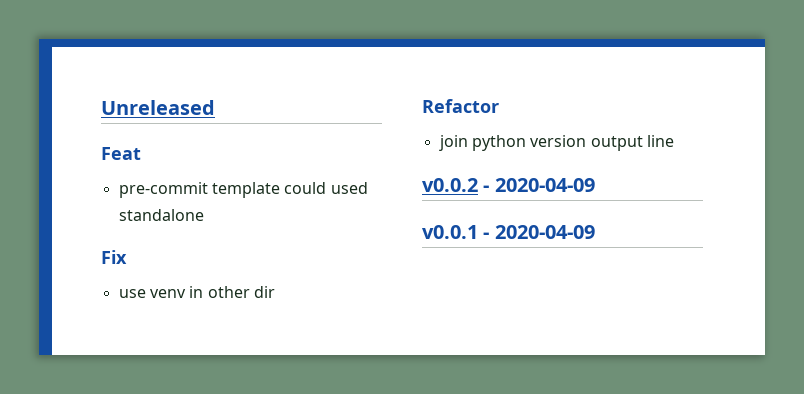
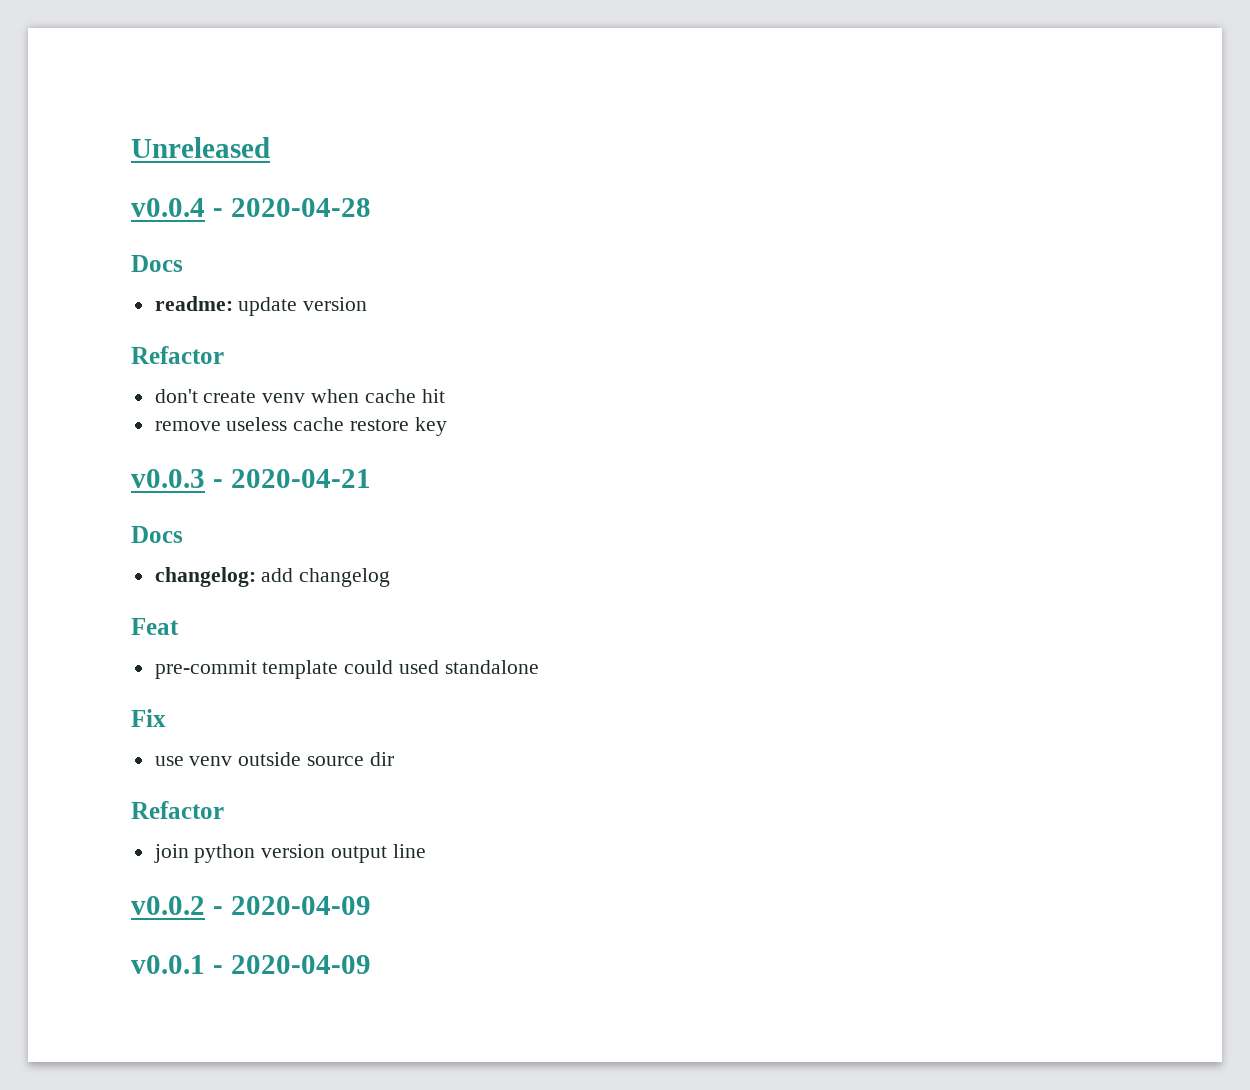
+ v0.0.4 - 2020-04-28
+ Docs
+ readme: update version
+ Refactor
+ don't create venv when cache hit
+ remove useless cache restore key
+ v0.0.3 - 2020-04-21
+ Docs
+ changelog: add changelog
- use venv in other dir
+ use venv outside source dir

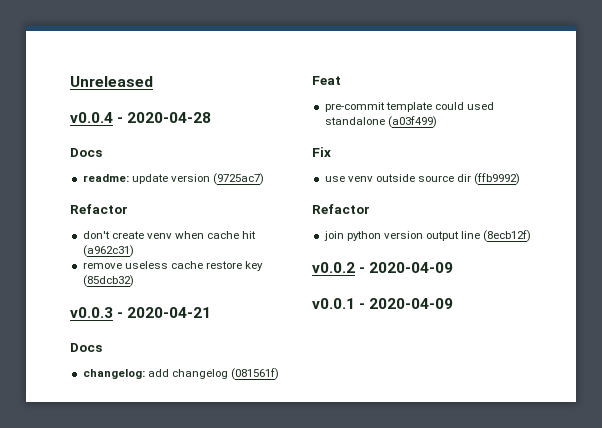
- readme: update version
+ readme: update version (9725ac7)
- don't create venv when cache hit
+ don't create venv when cache hit (a962c31)
- remove useless cache restore key
+ remove useless cache restore key (85dcb32)
- changelog: add changelog
+ changelog: add changelog (081561f)
- pre-commit template could used standalone
+ pre-commit template could used standalone (a03f499)
- use venv outside source dir
+ use venv outside source dir (ffb9992)
- join python version output line
+ join python version output line (8ecb12f)

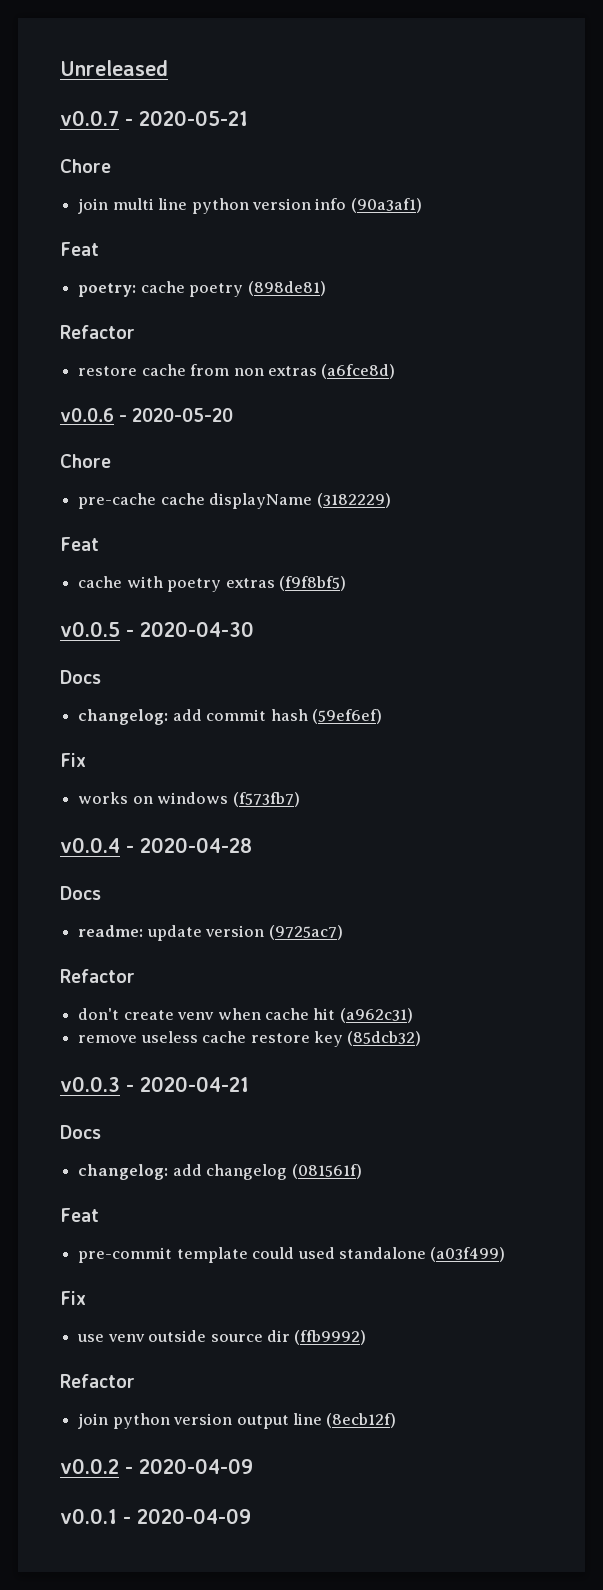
+ v0.0.7 - 2020-05-21
+ Chore
+ join multi line python version info (90a3af1)
+ Feat
+ poetry: cache poetry (898de81)
+ Refactor
+ restore cache from non extras (a6fce8d)
+ v0.0.6 - 2020-05-20
+ Chore
+ pre-cache cache displayName (3182229)
+ Feat
+ cache with poetry extras (f9f8bf5)
+ v0.0.5 - 2020-04-30
+ Docs
+ changelog: add commit hash (59ef6ef)
+ Fix
+ works on windows (f573fb7)

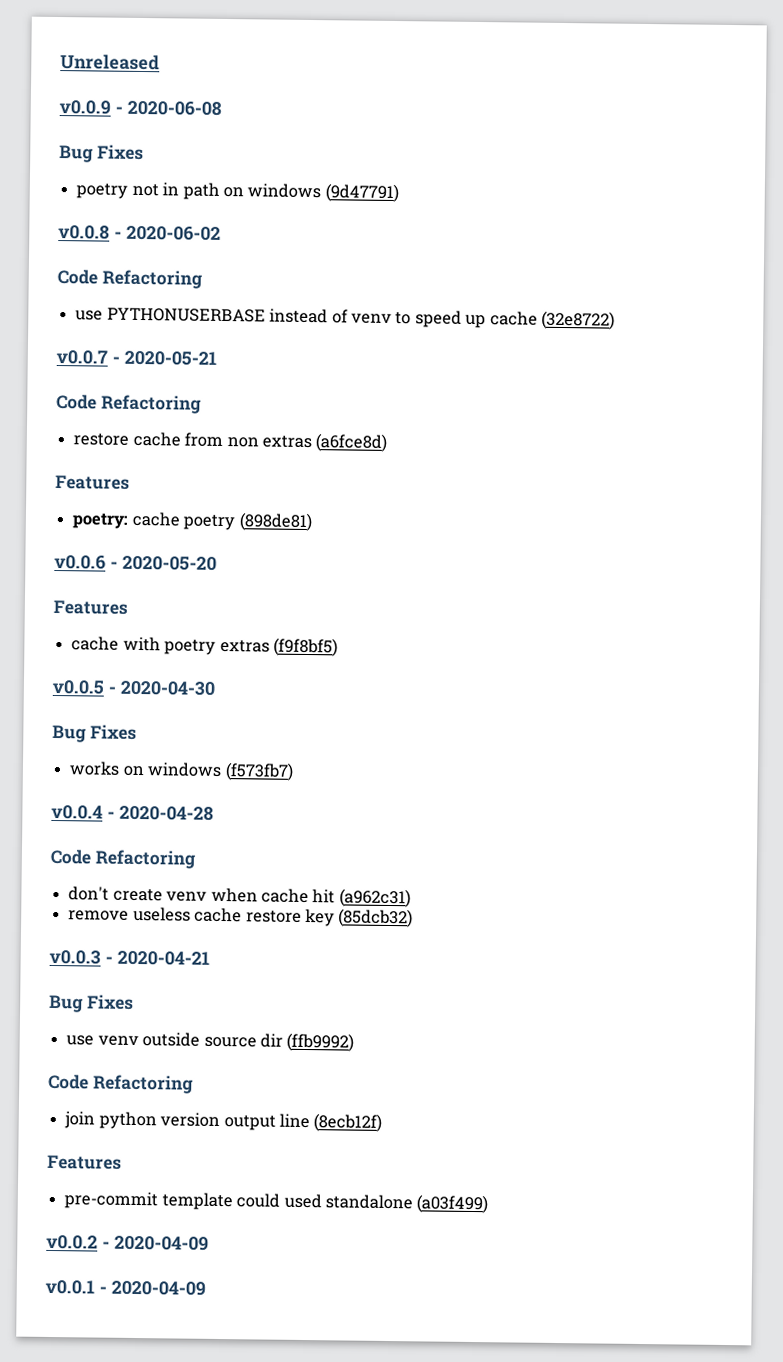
+ v0.0.9 - 2020-06-08
+ Bug Fixes
+ poetry not in path on windows (9d47791)
+ v0.0.8 - 2020-06-02
+ Code Refactoring
+ use PYTHONUSERBASE instead of venv to speed up cache (32e8722)
  v0.0.7 - 2020-05-21
- Chore
- join multi line python version info (90a3af1)
- Feat
- poetry: cache poetry (898de81)
- Refactor
+ Code Refactoring
  restore cache from non extras (a6fce8d)
+ Features
+ poetry: cache poetry (898de81)
  v0.0.6 - 2020-05-20
- Chore
- pre-cache cache displayName (3182229)
- Feat
+ Features
  v0.0.5 - 2020-04-30
- Docs
- changelog: add commit hash (59ef6ef)
- Fix
+ Bug Fixes
  v0.0.4 - 2020-04-28
- Docs
- readme: update version (9725ac7)
- Refactor
+ Code Refactoring
  v0.0.3 - 2020-04-21
- Docs
- changelog: add changelog (081561f)
- Feat
+ Bug Fixes
+ use venv outside source dir (ffb9992)
+ Code Refactoring
+ join python version output line (8ecb12f)
+ Features
  pre-commit template could used standalone (a03f499)
- Fix
- use venv outside source dir (ffb9992)
- Refactor
- join python version output line (8ecb12f)

